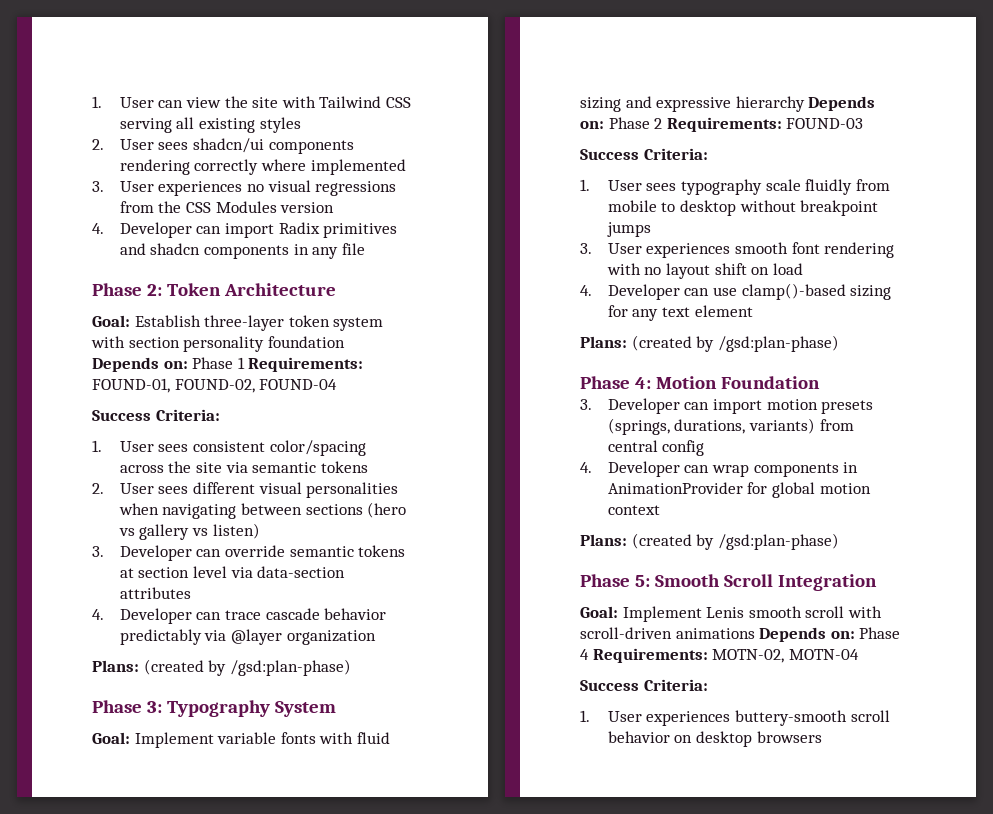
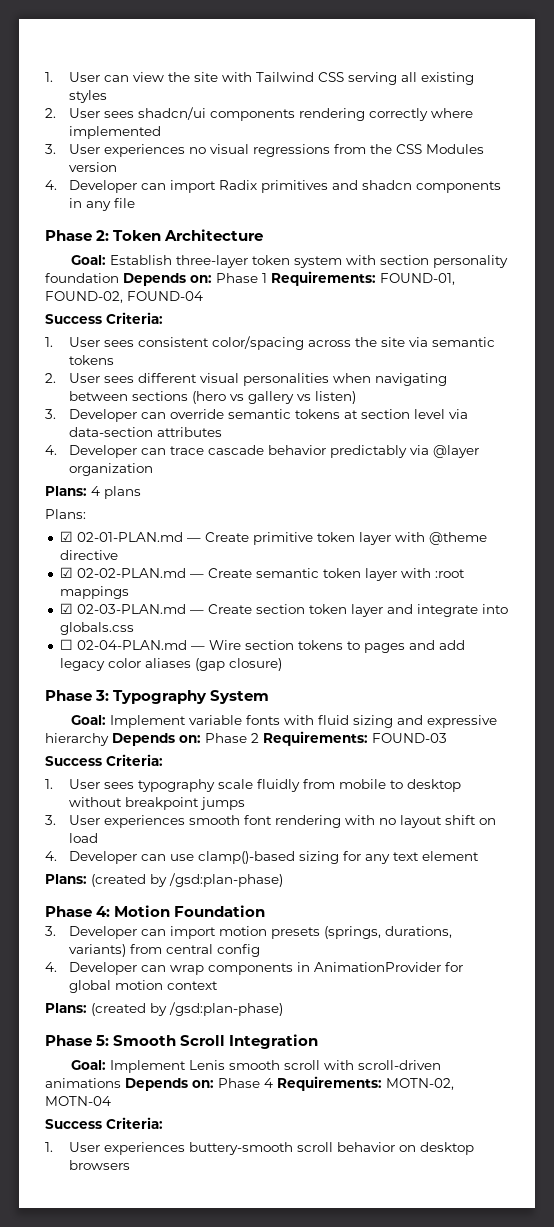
  4. Developer can trace cascade behavior predictably via @layer organization
- Plans: (created by /gsd:plan-phase)
+ Plans: 4 plans
+ Plans:
+ ☑ 02-01-PLAN.md — Create primitive token layer with @theme directive
+ ☑ 02-02-PLAN.md — Create semantic token layer with :root mappings
+ ☑ 02-03-PLAN.md — Create section token layer and integrate into globals.css
+ ☐ 02-04-PLAN.md — Wire section tokens to pages and add legacy color aliases (gap closure)

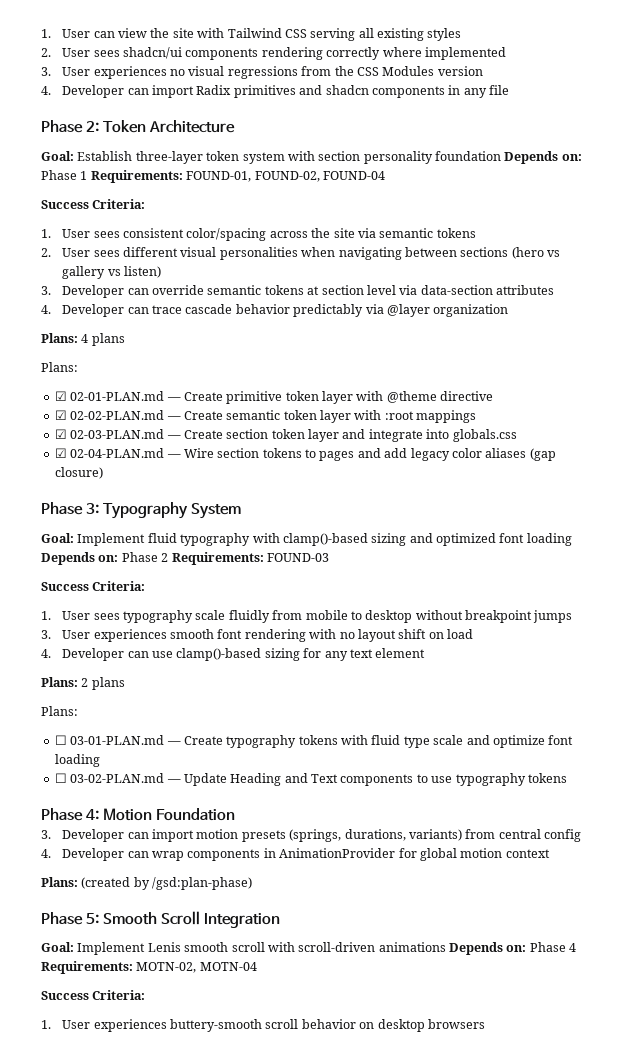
- ☐ 02-04-PLAN.md — Wire section tokens to pages and add legacy color aliases (gap closure)
+ ☑ 02-04-PLAN.md — Wire section tokens to pages and add legacy color aliases (gap closure)
- Goal: Implement variable fonts with fluid sizing and expressive hierarchy Depends on: Phase 2 Requirements: FOUND-03
+ Goal: Implement fluid typography with clamp()-based sizing and optimized font loading Depends on: Phase 2 Requirements: FOUND-03
  4. Developer can use clamp()-based sizing for any text element
- Plans: (created by /gsd:plan-phase)
+ Plans: 2 plans
+ Plans:
+ ☐ 03-01-PLAN.md — Create typography tokens with fluid type scale and optimize font loading
+ ☐ 03-02-PLAN.md — Update Heading and Text components to use typography tokens

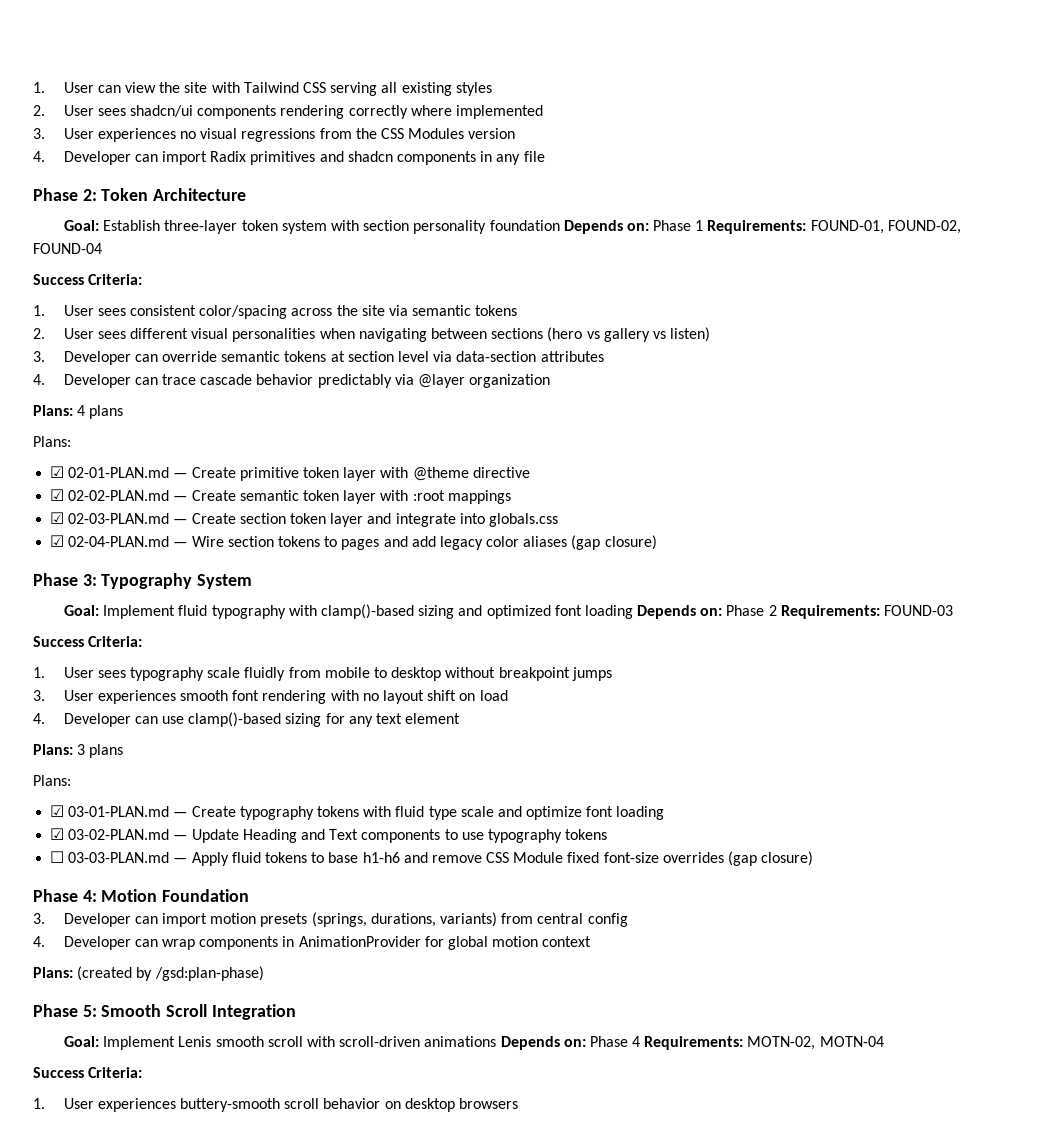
- Plans: 2 plans
+ Plans: 3 plans
  Plans:
- ☐ 03-01-PLAN.md — Create typography tokens with fluid type scale and optimize font loading
+ ☑ 03-01-PLAN.md — Create typography tokens with fluid type scale and optimize font loading
- ☐ 03-02-PLAN.md — Update Heading and Text components to use typography tokens
+ ☑ 03-02-PLAN.md — Update Heading and Text components to use typography tokens
+ ☐ 03-03-PLAN.md — Apply fluid tokens to base h1-h6 and remove CSS Module fixed font-size overrides (gap closure)

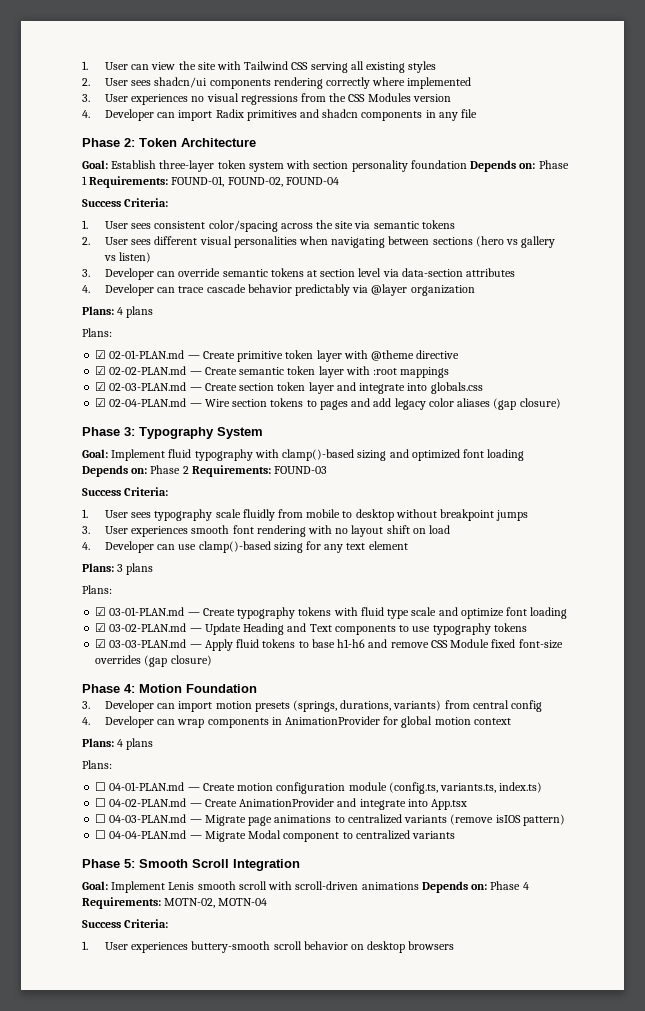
- ☐ 03-03-PLAN.md — Apply fluid tokens to base h1-h6 and remove CSS Module fixed font-size overrides (gap closure)
+ ☑ 03-03-PLAN.md — Apply fluid tokens to base h1-h6 and remove CSS Module fixed font-size overrides (gap closure)
  4. Developer can wrap components in AnimationProvider for global motion context
- Plans: (created by /gsd:plan-phase)
+ Plans: 4 plans
+ Plans:
+ ☐ 04-01-PLAN.md — Create motion configuration module (config.ts, variants.ts, index.ts)
+ ☐ 04-02-PLAN.md — Create AnimationProvider and integrate into App.tsx
+ ☐ 04-03-PLAN.md — Migrate page animations to centralized variants (remove isIOS pattern)
+ ☐ 04-04-PLAN.md — Migrate Modal component to centralized variants

